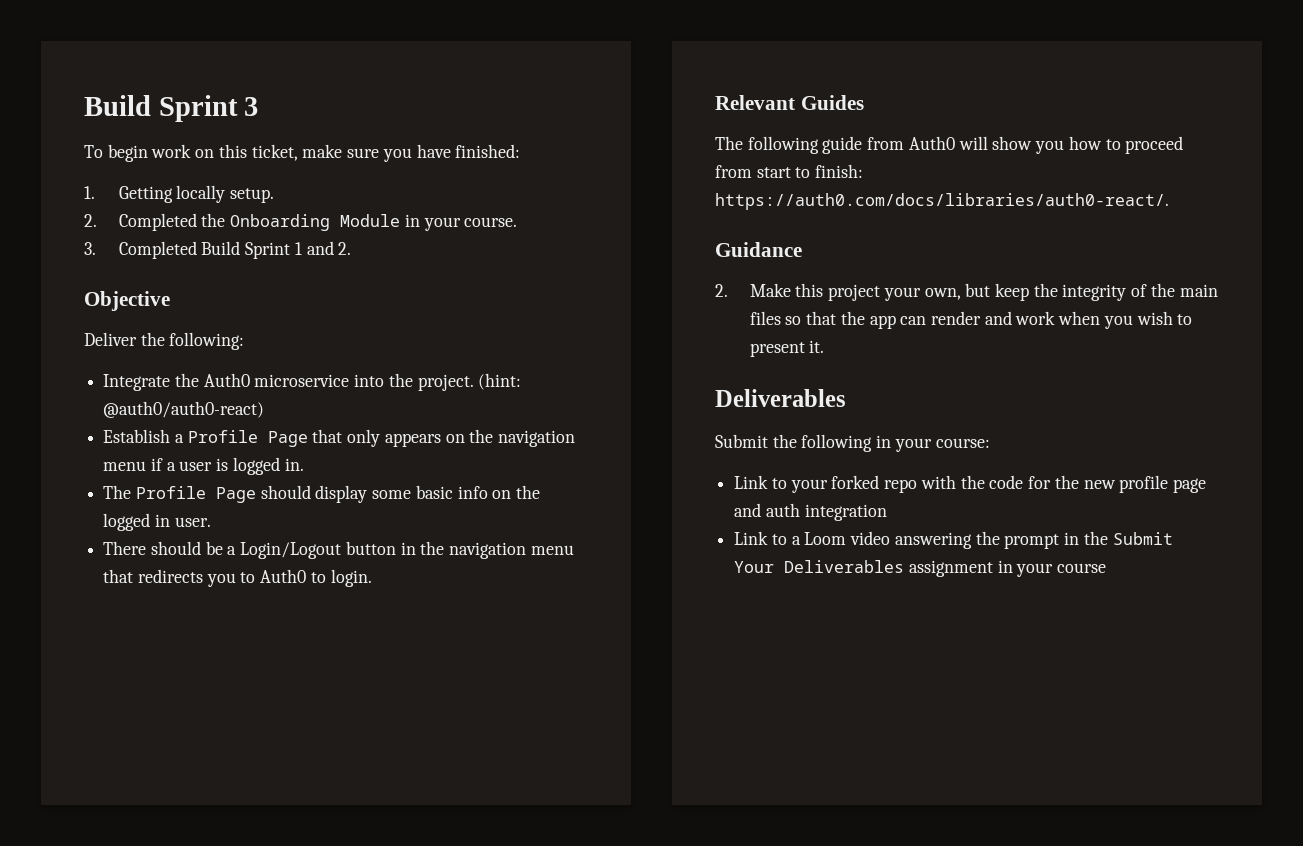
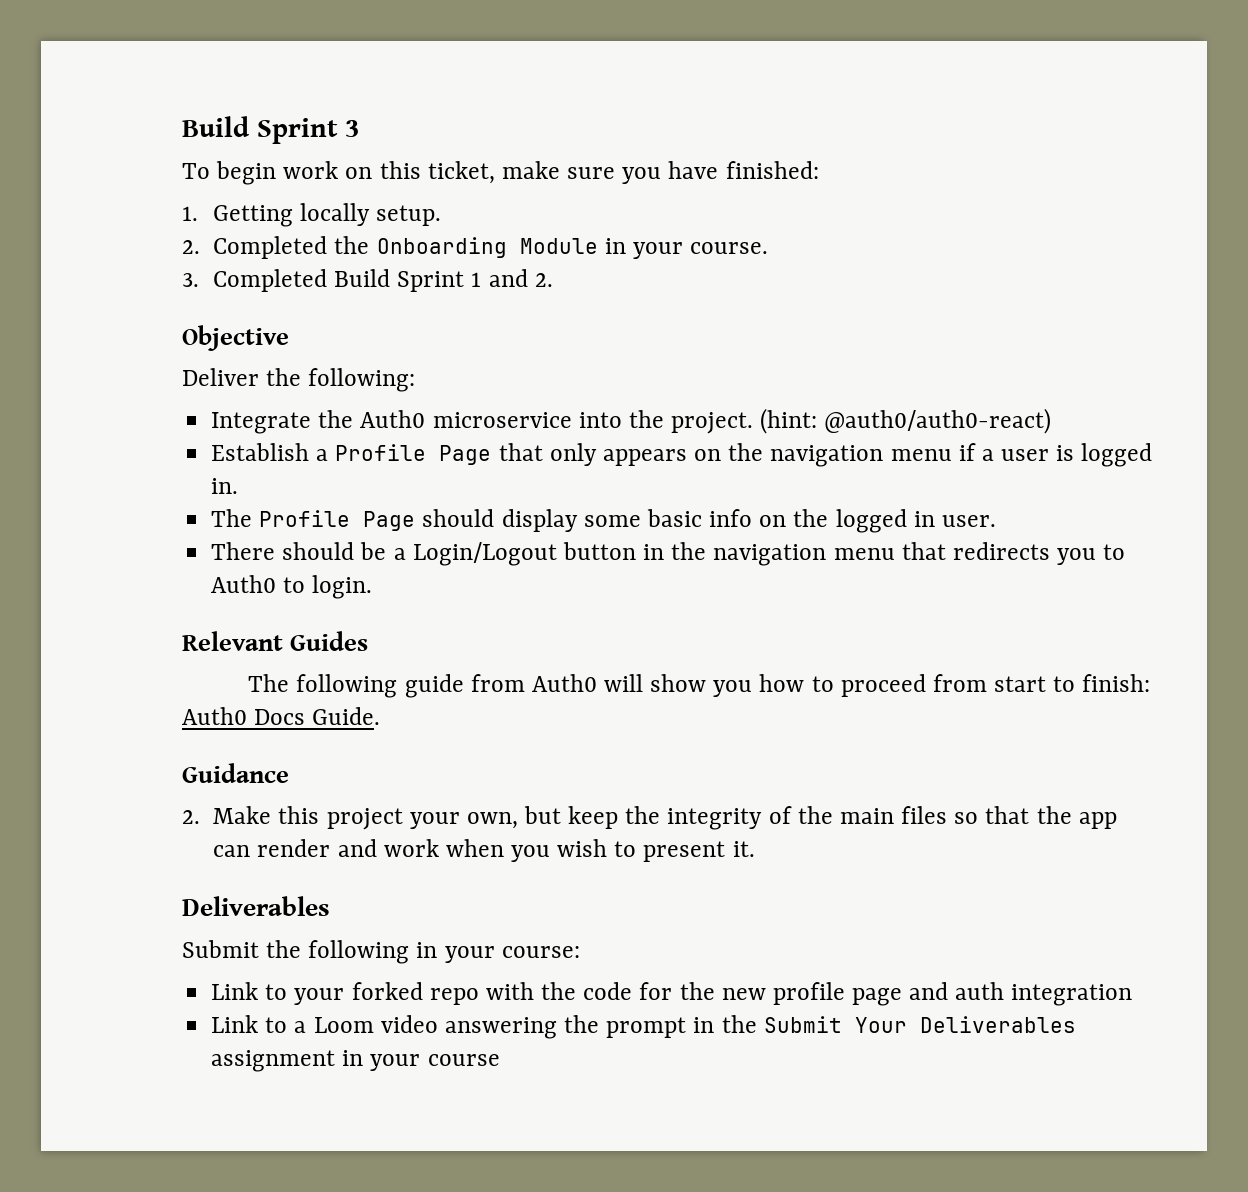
- The following guide from Auth0 will show you how to proceed from start to finish: https://auth0.com/docs/libraries/auth0-react/.
+ The following guide from Auth0 will show you how to proceed from start to finish: Auth0 Docs Guide.

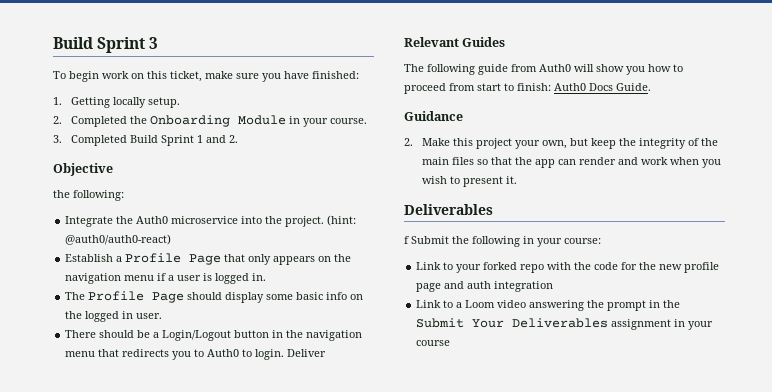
- Deliver the following:
+ the following:
+ Deliver
- Submit the following in your course:
+ f Submit the following in your course:

